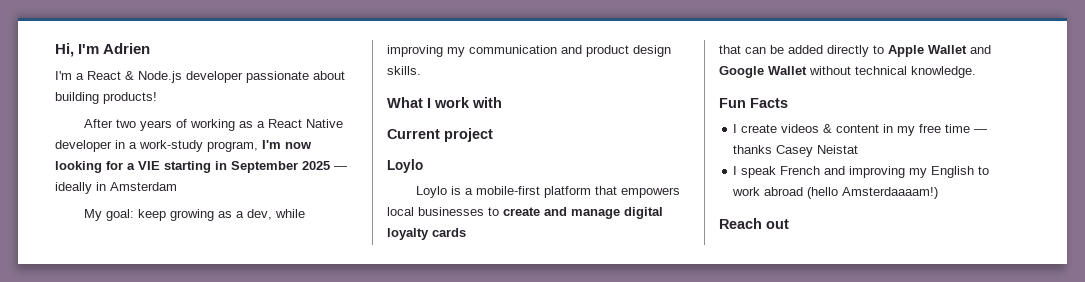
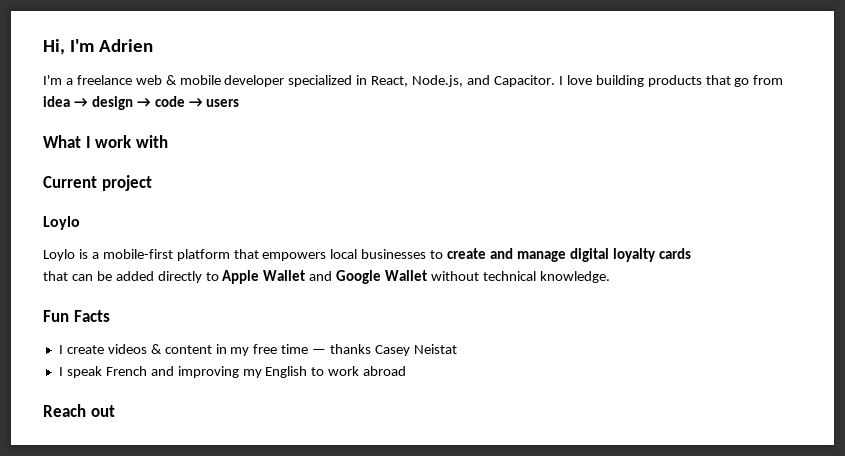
- I'm a React & Node.js developer passionate about building products!
- After two years of working as a React Native developer in a work-study program, I'm now looking for a VIE starting in September 2025 — ideally in Amsterdam
- My goal: keep growing as a dev, while improving my communication and product design skills.
+ I'm a freelance web & mobile developer specialized in React, Node.js, and Capacitor. I love building products that go from idea → design → code → users
- I speak French and improving my English to work abroad (hello Amsterdaaaam!)
+ I speak French and improving my English to work abroad

